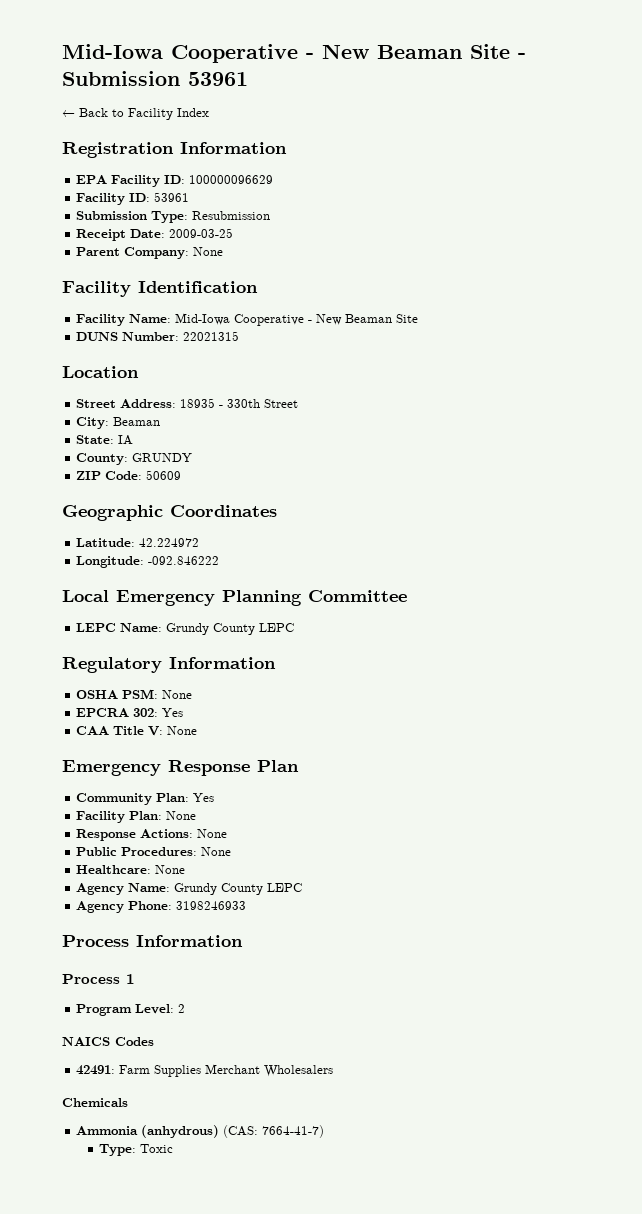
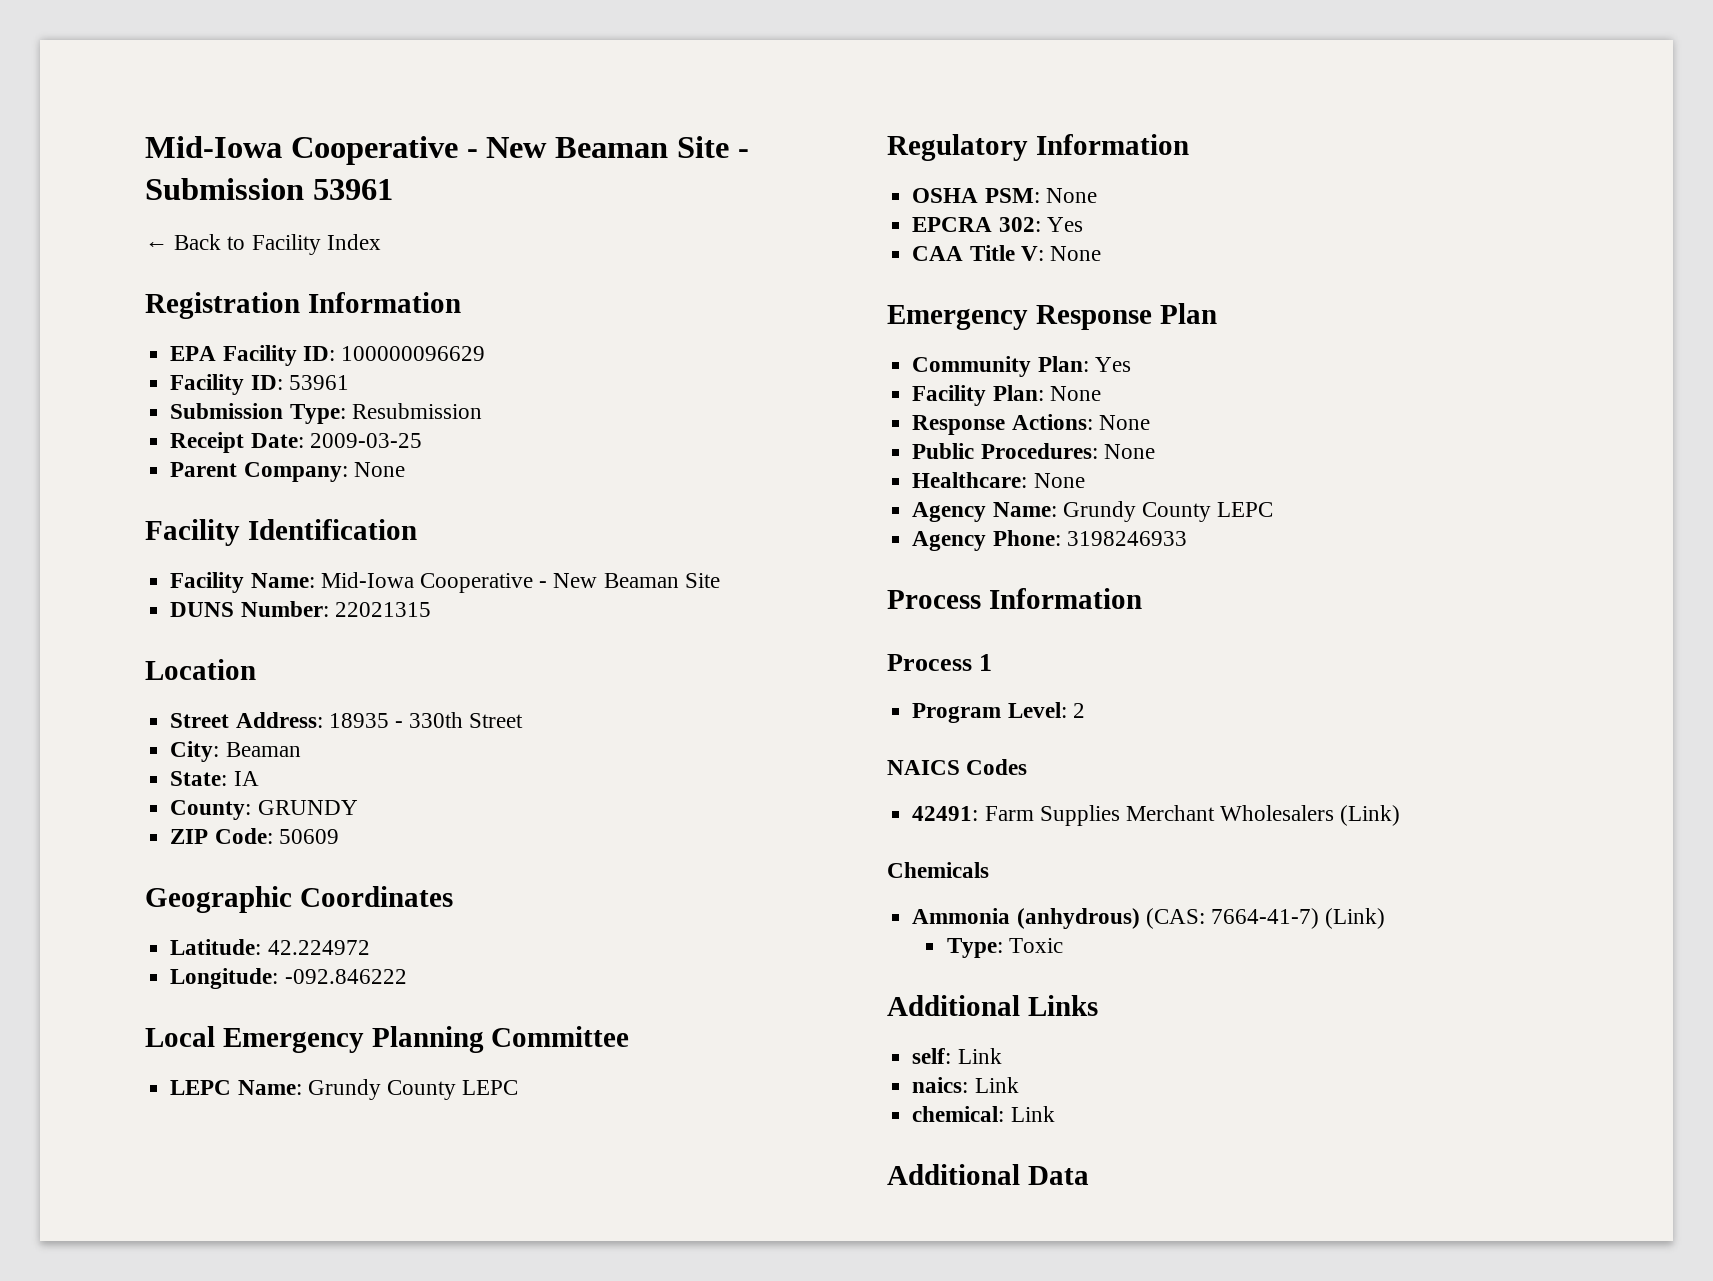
- 42491: Farm Supplies Merchant Wholesalers
+ 42491: Farm Supplies Merchant Wholesalers (Link)
- Ammonia (anhydrous) (CAS: 7664-41-7)
+ Ammonia (anhydrous) (CAS: 7664-41-7) (Link)
+ Additional Links
+ self: Link
+ naics: Link
+ chemical: Link
+ Additional Data

